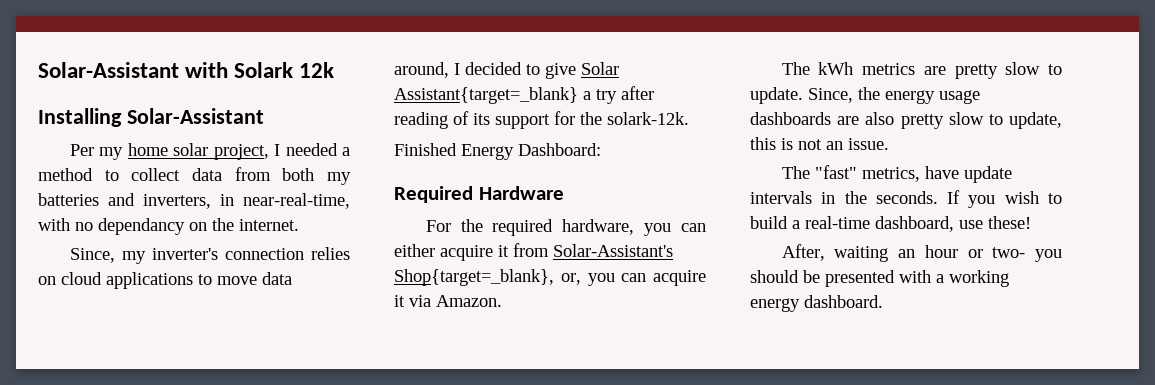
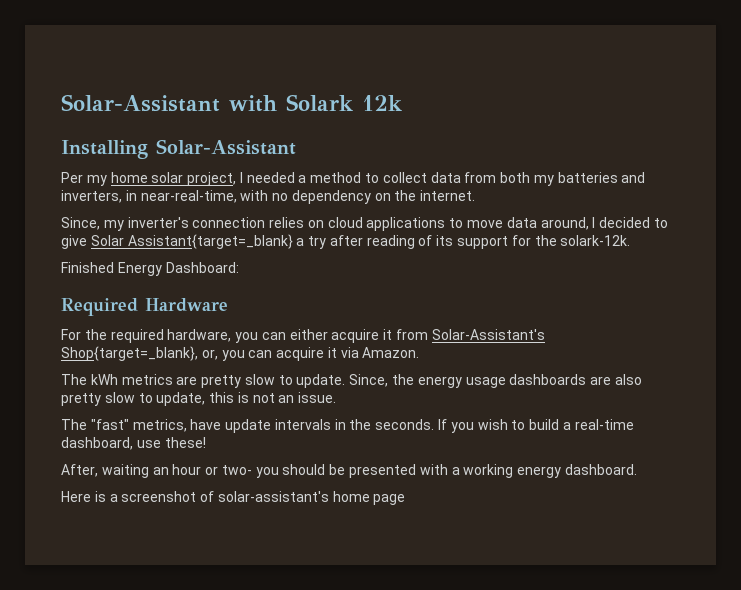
- Per my home solar project, I needed a method to collect data from both my batteries and inverters, in near-real-time, with no dependancy on the internet.
+ Per my home solar project, I needed a method to collect data from both my batteries and inverters, in near-real-time, with no dependency on the internet.
+ Here is a screenshot of solar-assistant's home page

